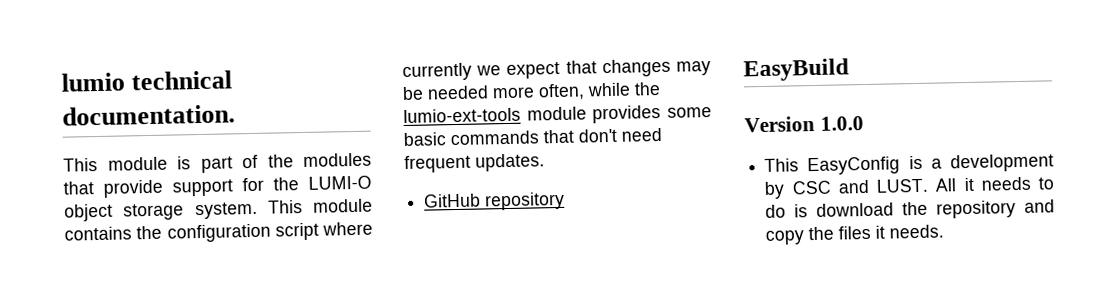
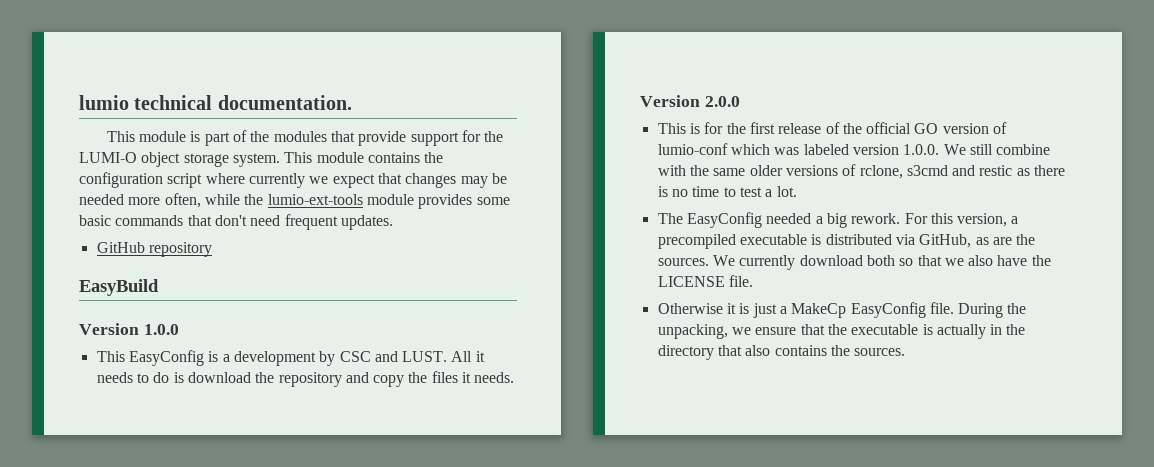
+ Version 2.0.0
+ This is for the first release of the official GO version of lumio-conf which was labeled version 1.0.0. We still combine with the same older versions of rclone, s3cmd and restic as there is no time to test a lot.
+ The EasyConfig needed a big rework. For this version, a precompiled executable is distributed via GitHub, as are the sources. We currently download both so that we also have the LICENSE file.
+ Otherwise it is just a MakeCp EasyConfig file. During the unpacking, we ensure that the executable is actually in the directory that also contains the sources.

